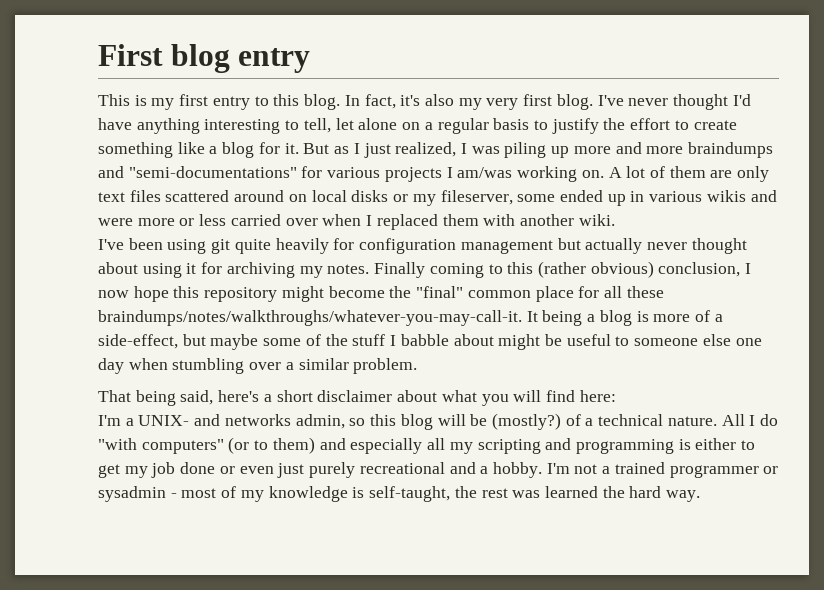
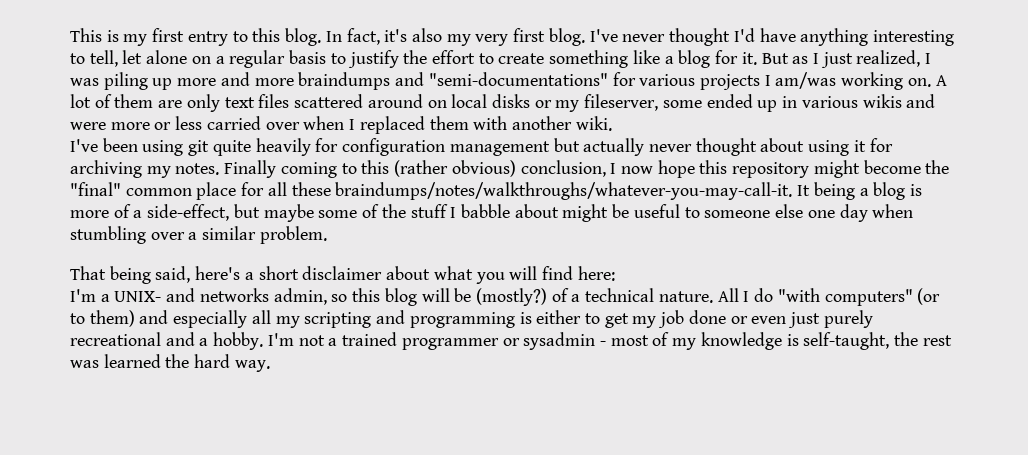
- First blog entry

